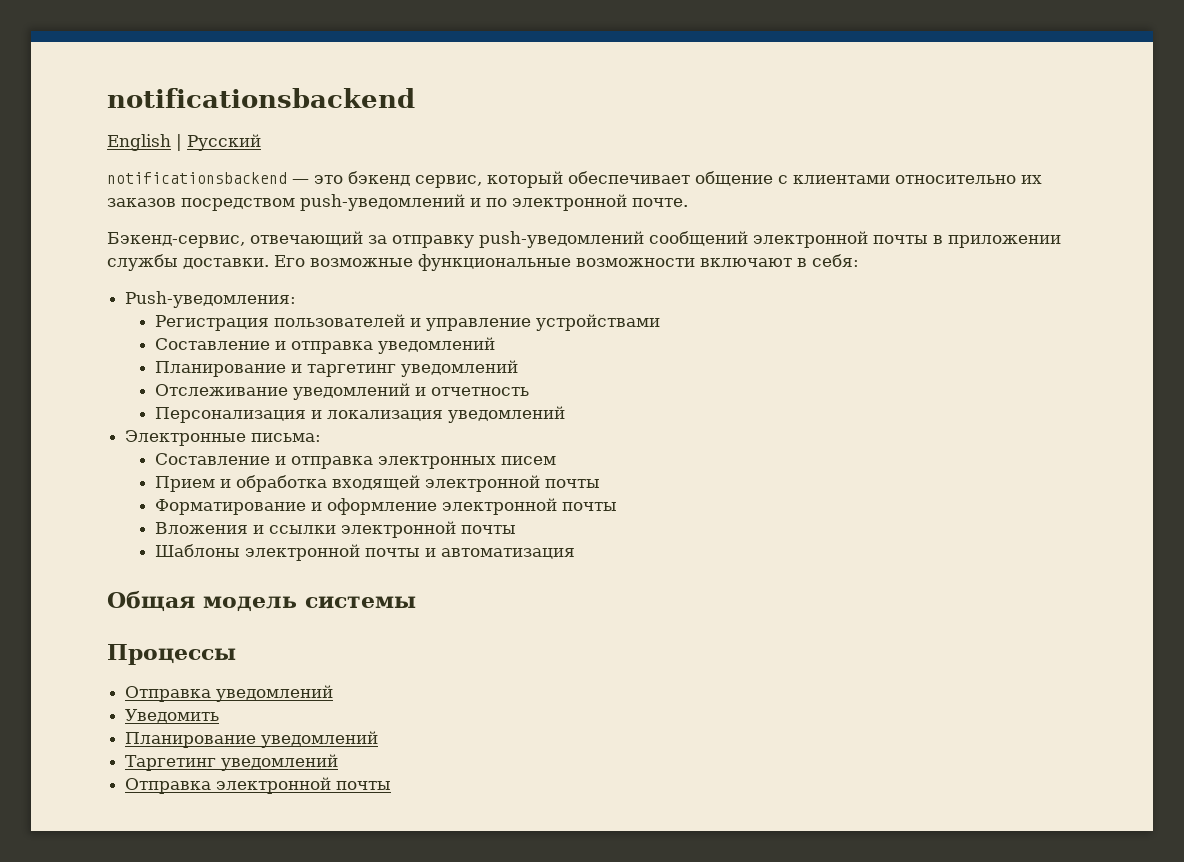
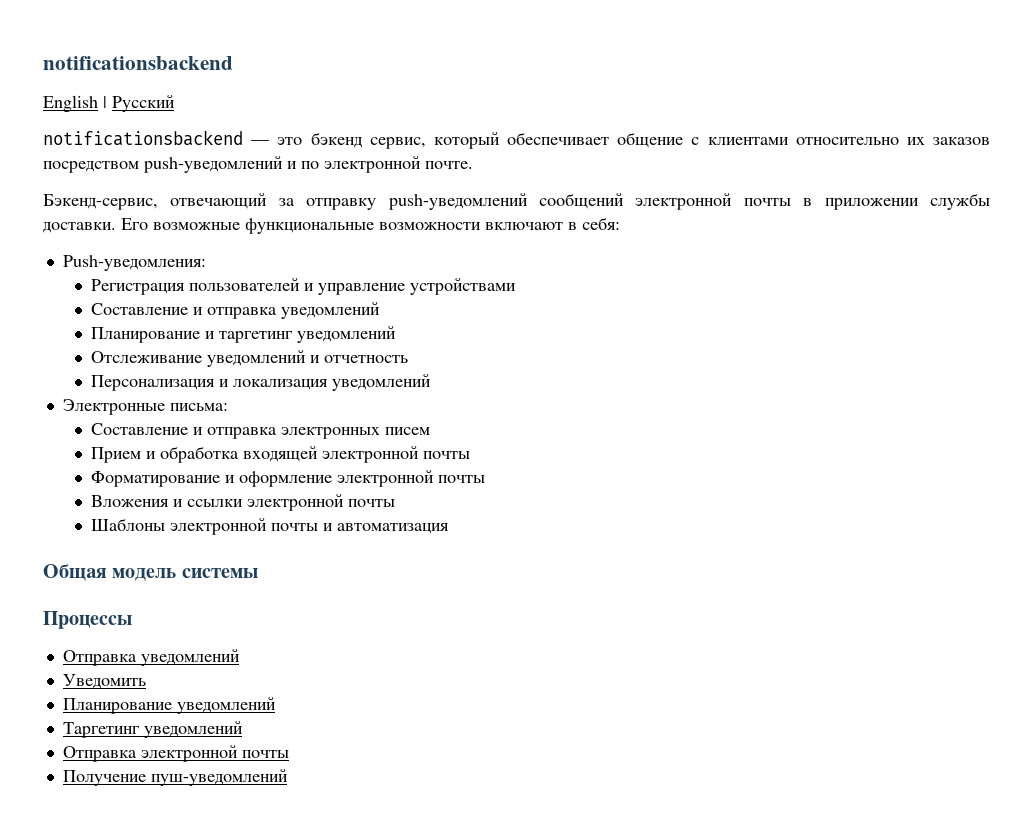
+ Получение пуш-уведомлений

